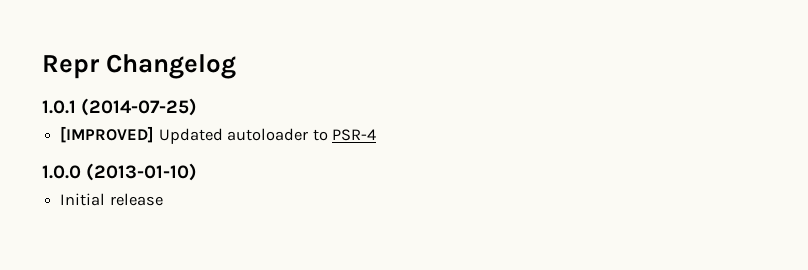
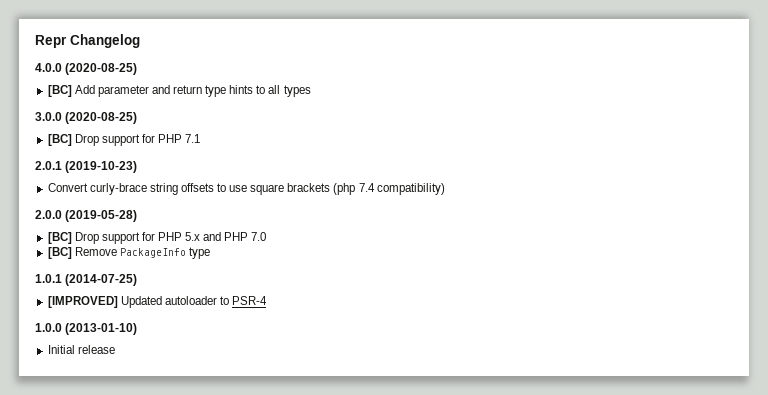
+ 4.0.0 (2020-08-25)
+ [BC] Add parameter and return type hints to all types
+ 3.0.0 (2020-08-25)
+ [BC] Drop support for PHP 7.1
+ 2.0.1 (2019-10-23)
+ Convert curly-brace string offsets to use square brackets (php 7.4 compatibility)
+ 2.0.0 (2019-05-28)
+ [BC] Drop support for PHP 5.x and PHP 7.0
+ [BC] Remove PackageInfo type

